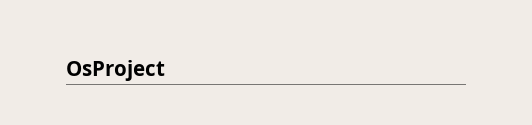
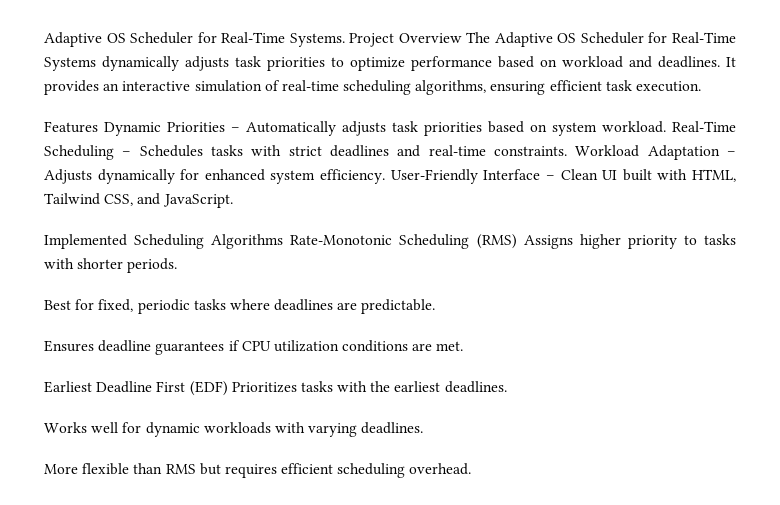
- OsProject
+ Adaptive OS Scheduler for Real-Time Systems. Project Overview The Adaptive OS Scheduler for Real-Time Systems dynamically adjusts task priorities to optimize performance based on workload and deadlines. It provides an interactive simulation of real-time scheduling algorithms, ensuring efficient task execution.
+ Features Dynamic Priorities – Automatically adjusts task priorities based on system workload. Real-Time Scheduling – Schedules tasks with strict deadlines and real-time constraints. Workload Adaptation – Adjusts dynamically for enhanced system efficiency. User-Friendly Interface – Clean UI built with HTML, Tailwind CSS, and JavaScript.
+ Implemented Scheduling Algorithms Rate-Monotonic Scheduling (RMS) Assigns higher priority to tasks with shorter periods.
+ Best for fixed, periodic tasks where deadlines are predictable.
+ Ensures deadline guarantees if CPU utilization conditions are met.
+ Earliest Deadline First (EDF) Prioritizes tasks with the earliest deadlines.
+ Works well for dynamic workloads with varying deadlines.
+ More flexible than RMS but requires efficient scheduling overhead.

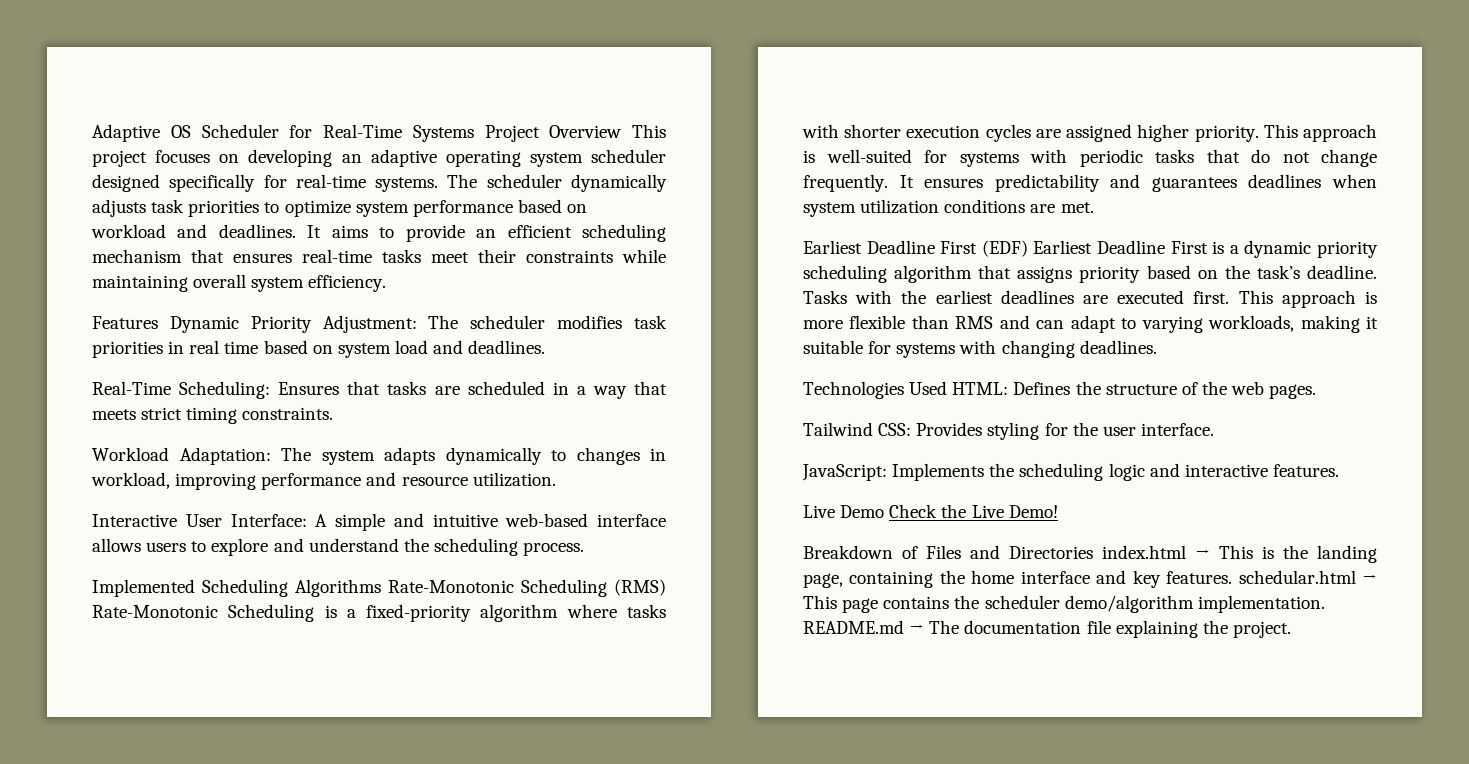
- Adaptive OS Scheduler for Real-Time Systems. Project Overview The Adaptive OS Scheduler for Real-Time Systems dynamically adjusts task priorities to optimize performance based on workload and deadlines.
+ Adaptive OS Scheduler for Real-Time Systems Project Overview This project focuses on developing an adaptive operating system scheduler designed specifically for real-time systems. The scheduler dynamically adjusts task priorities to optimize system performance based on workload and deadlines.
- It provides an interactive simulation of real-time scheduling algorithms, ensuring efficient task execution.
- Features Dynamic Priorities – Automatically adjusts task priorities based on system workload. Real-Time Scheduling – Schedules tasks with strict deadlines and real-time constraints. Workload Adaptation – Adjusts dynamically for enhanced system efficiency. User-Friendly Interface – Clean UI built with HTML, Tailwind CSS, and JavaScript.
+ It aims to provide an efficient scheduling mechanism that ensures real-time tasks meet their constraints while maintaining overall system efficiency.
+ Features Dynamic Priority Adjustment: The scheduler modifies task priorities in real time based on system load and deadlines.
+ Real-Time Scheduling: Ensures that tasks are scheduled in a way that meets strict timing constraints.
+ Workload Adaptation: The system adapts dynamically to changes in workload, improving performance and resource utilization.
+ Interactive User Interface: A simple and intuitive web-based interface allows users to explore and understand the scheduling process.
- Implemented Scheduling Algorithms Rate-Monotonic Scheduling (RMS) Assigns higher priority to tasks with shorter periods.
- Best for fixed, periodic tasks where deadlines are predictable.
- Ensures deadline guarantees if CPU utilization conditions are met.
+ Implemented Scheduling Algorithms Rate-Monotonic Scheduling (RMS) Rate-Monotonic Scheduling is a fixed-priority algorithm where tasks with shorter execution cycles are assigned higher priority. This approach is well-suited for systems with periodic tasks that do not change frequently. It ensures predictability and guarantees deadlines when system utilization conditions are met.
- Earliest Deadline First (EDF) Prioritizes tasks with the earliest deadlines.
- Works well for dynamic workloads with varying deadlines.
- More flexible than RMS but requires efficient scheduling overhead.
+ Earliest Deadline First (EDF) Earliest Deadline First is a dynamic priority scheduling algorithm that assigns priority based on the task’s deadline. Tasks with the earliest deadlines are executed first. This approach is more flexible than RMS and can adapt to varying workloads, making it suitable for systems with changing deadlines.
+ Technologies Used HTML: Defines the structure of the web pages.
+ Tailwind CSS: Provides styling for the user interface.
+ JavaScript: Implements the scheduling logic and interactive features.
+ Live Demo Check the Live Demo!
+ Breakdown of Files and Directories index.html → This is the landing page, containing the home interface and key features. schedular.html → This page contains the scheduler demo/algorithm implementation. README.md → The documentation file explaining the project.

